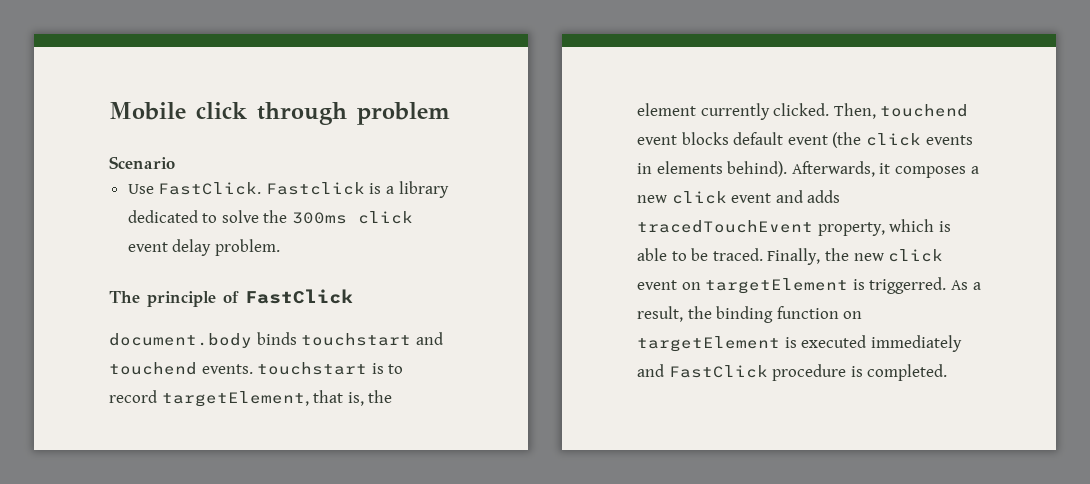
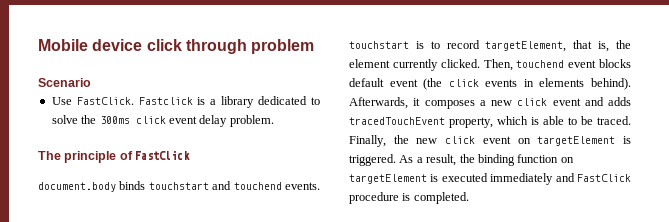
- Mobile click through problem
+ Mobile device click through problem
- Finally, the new click event on targetElement is triggerred.
+ Finally, the new click event on targetElement is triggered.

